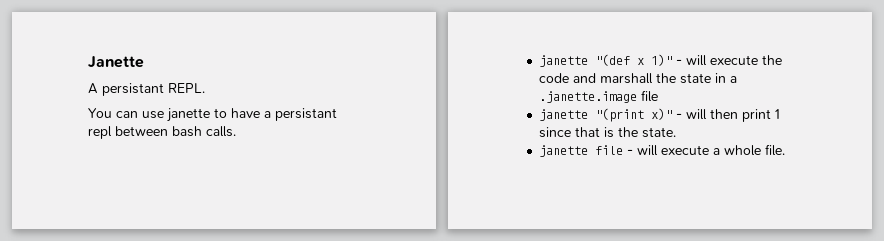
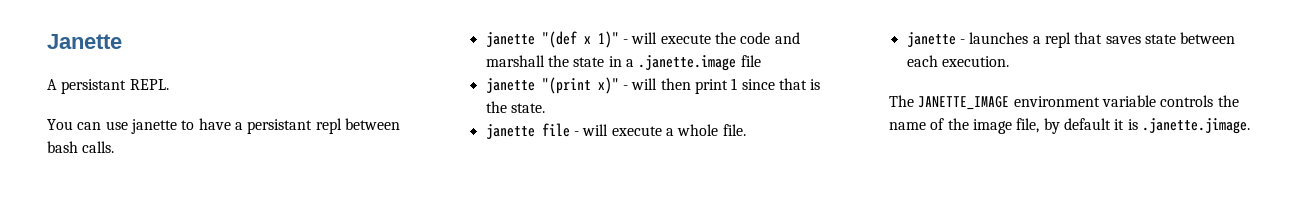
+ janette - launches a repl that saves state between each execution.
+ The JANETTE_IMAGE environment variable controls the name of the image file, by default it is .janette.jimage.

